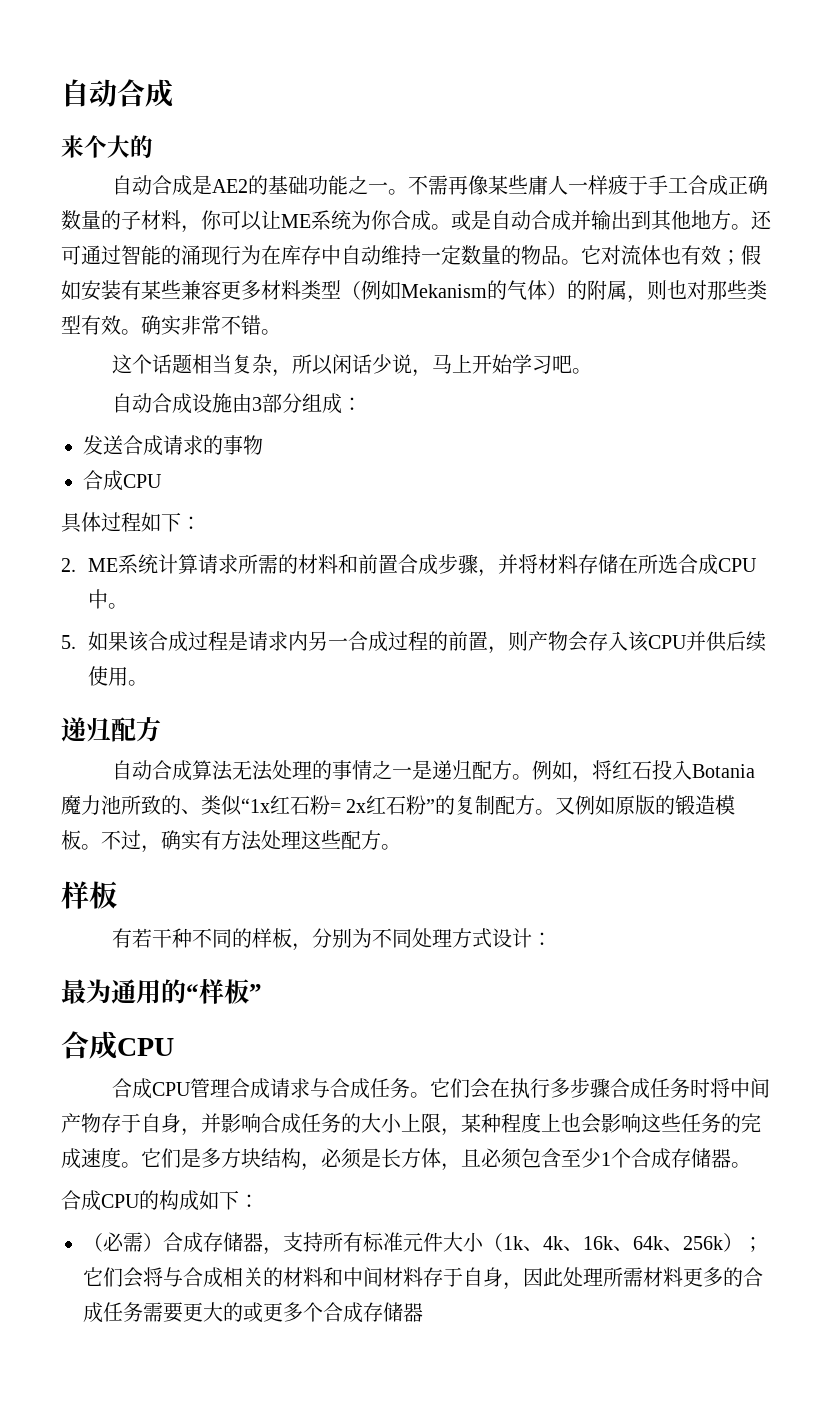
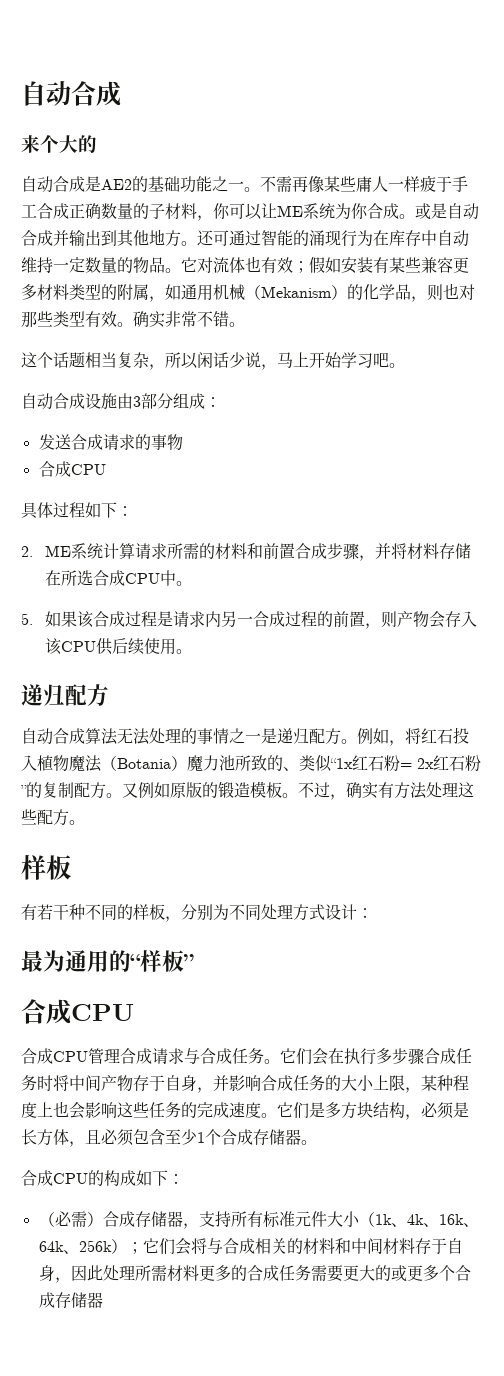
- 它对流体也有效；假如安装有某些兼容更多材料类型（例如Mekanism的气体）的附属，则也对那些类型有效。
+ 它对流体也有效；假如安装有某些兼容更多材料类型的附属，如通用机械（Mekanism）的化学品，则也对那些类型有效。
- 5.如果该合成过程是请求内另一合成过程的前置，则产物会存入该CPU并供后续使用。
+ 5.如果该合成过程是请求内另一合成过程的前置，则产物会存入该CPU供后续使用。
- 例如，将红石投入Botania魔力池所致的、类似“1x红石粉= 2x红石粉”的复制配方。
+ 例如，将红石投入植物魔法（Botania）魔力池所致的、类似“1x红石粉= 2x红石粉”的复制配方。

